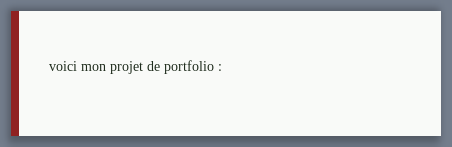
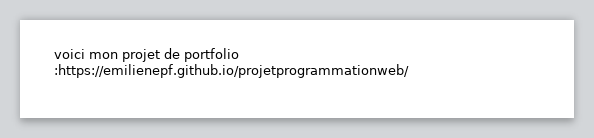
- voici mon projet de portfolio :
+ voici mon projet de portfolio :https://emilienepf.github.io/projetprogrammationweb/

